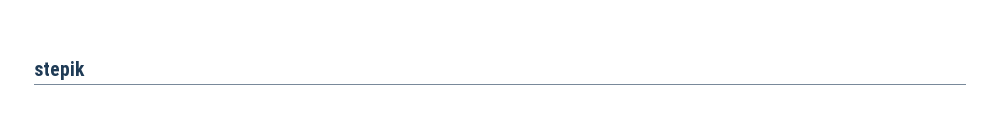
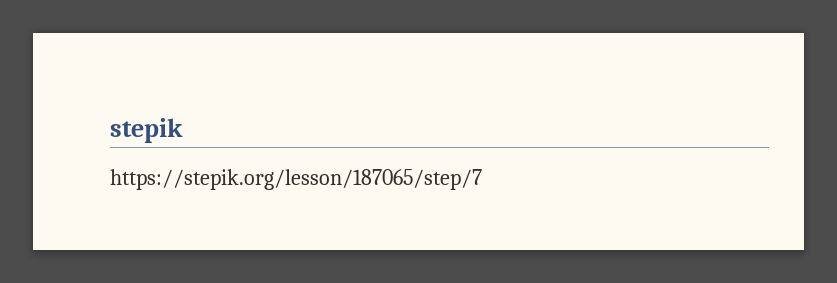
+ https://stepik.org/lesson/187065/step/7

